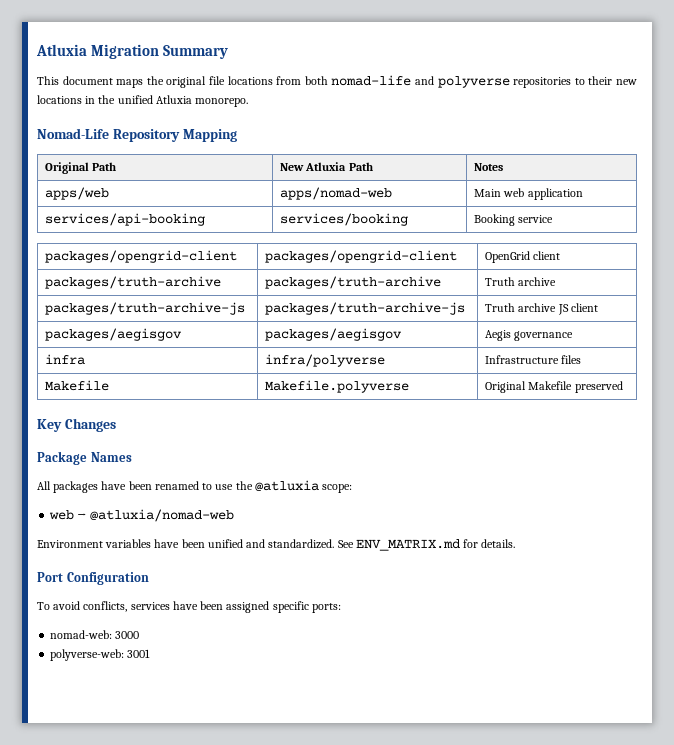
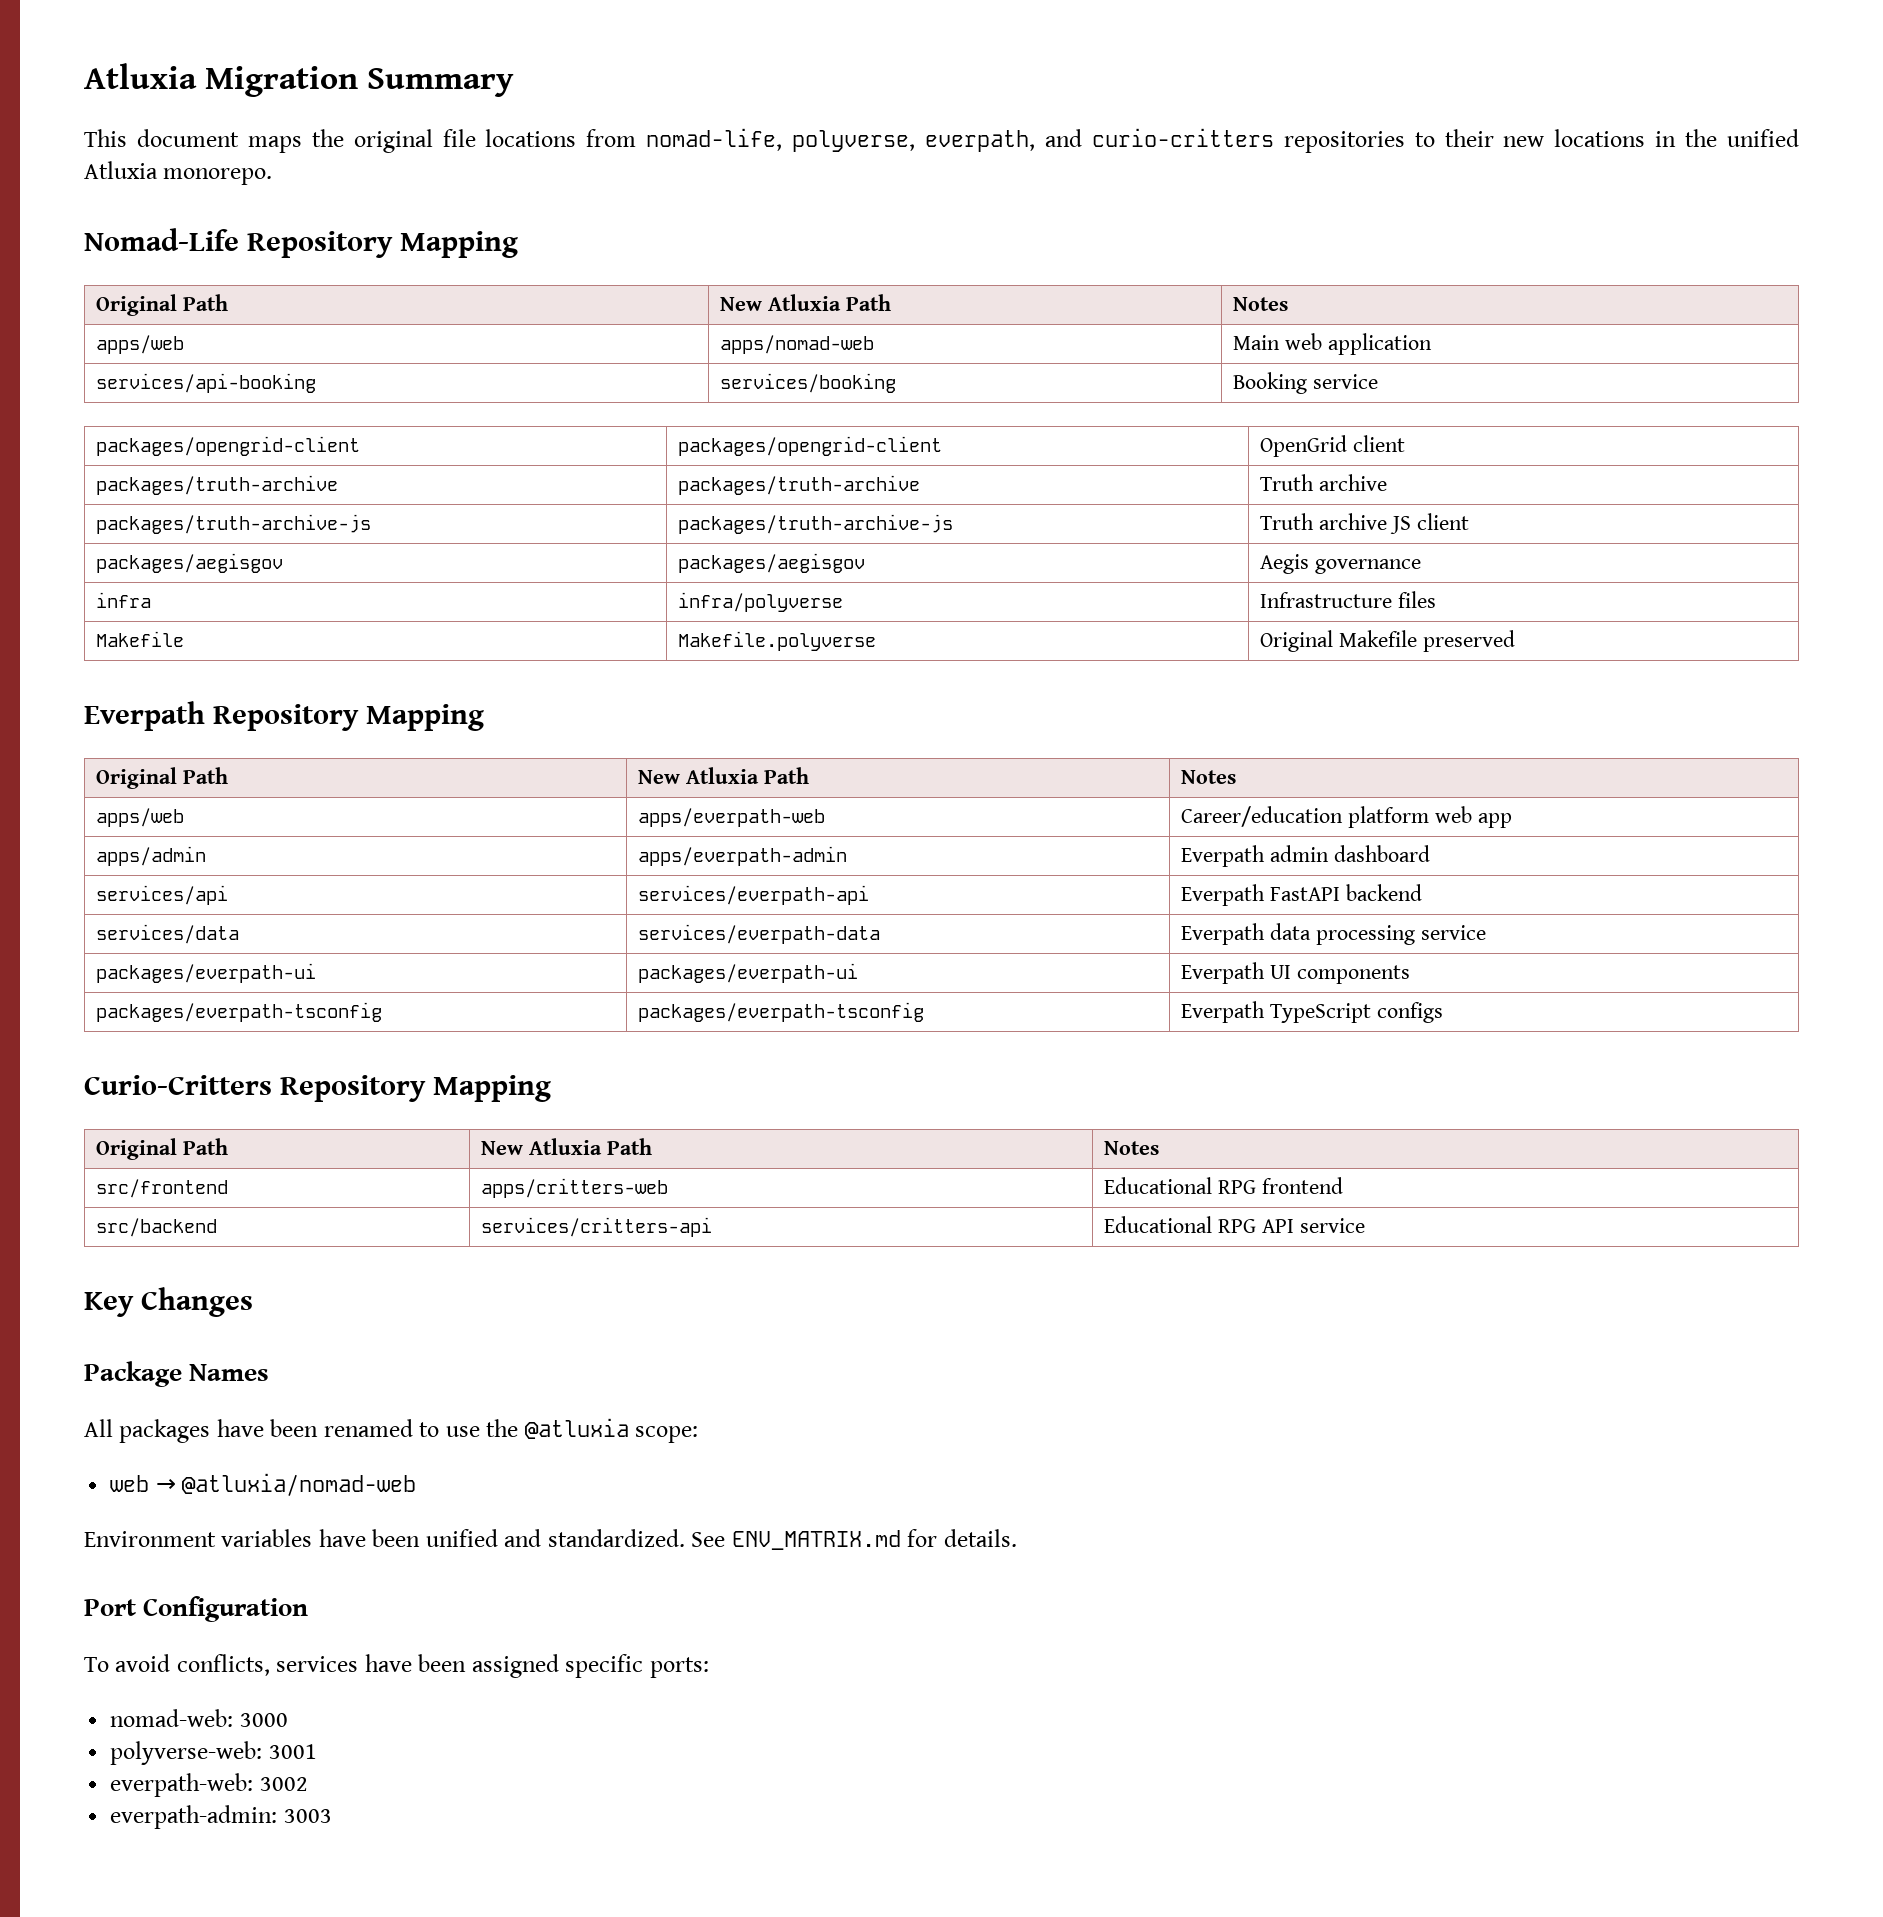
- This document maps the original file locations from both nomad-life and polyverse repositories to their new locations in the unified Atluxia monorepo.
+ This document maps the original file locations from nomad-life, polyverse, everpath, and curio-critters repositories to their new locations in the unified Atluxia monorepo.
+ Everpath Repository Mapping
+ Original Path | New Atluxia Path | Notes
+ apps/web | apps/everpath-web | Career/education platform web app
+ apps/admin | apps/everpath-admin | Everpath admin dashboard
+ services/api | services/everpath-api | Everpath FastAPI backend
+ services/data | services/everpath-data | Everpath data processing service
+ packages/everpath-ui | packages/everpath-ui | Everpath UI components
+ packages/everpath-tsconfig | packages/everpath-tsconfig | Everpath TypeScript configs
+ Curio-Critters Repository Mapping
+ Original Path | New Atluxia Path | Notes
+ src/frontend | apps/critters-web | Educational RPG frontend
+ src/backend | services/critters-api | Educational RPG API service
+ everpath-web: 3002
+ everpath-admin: 3003

